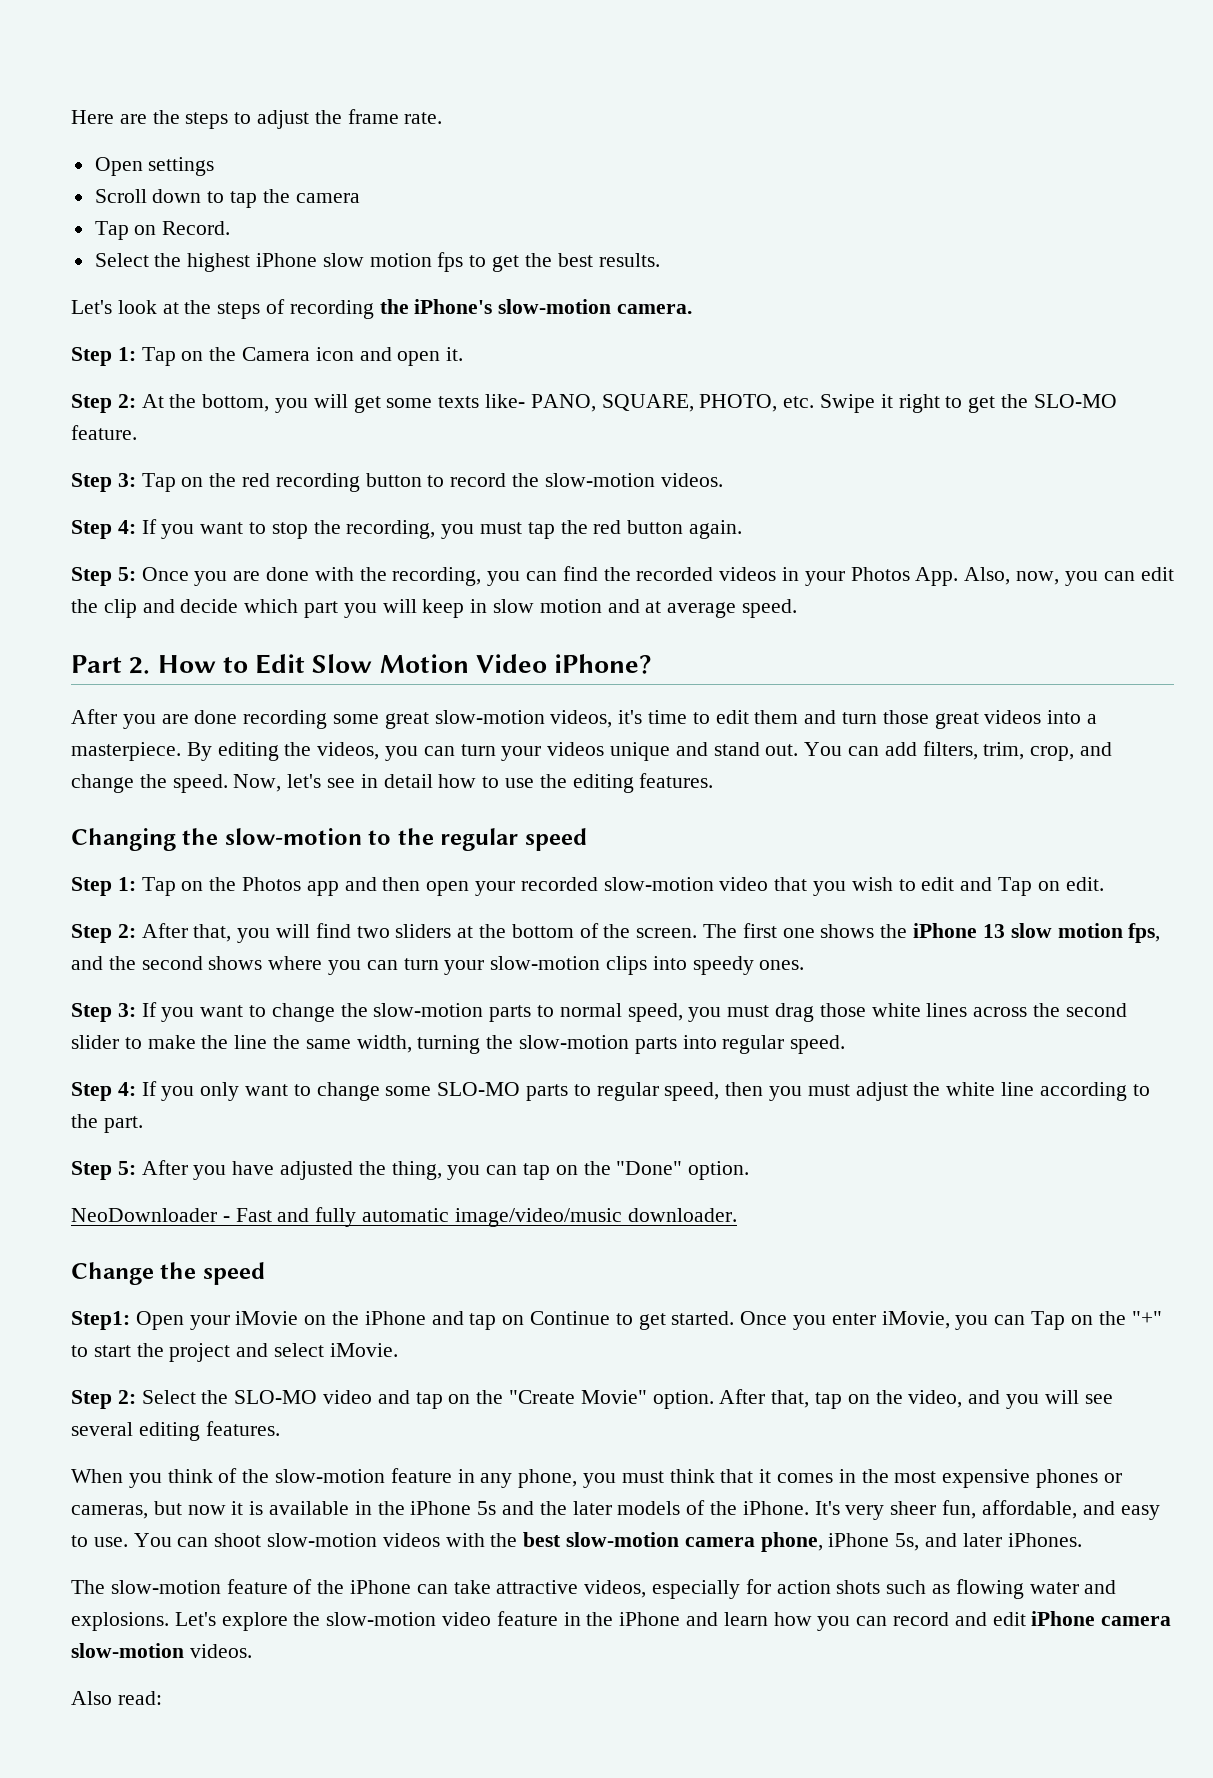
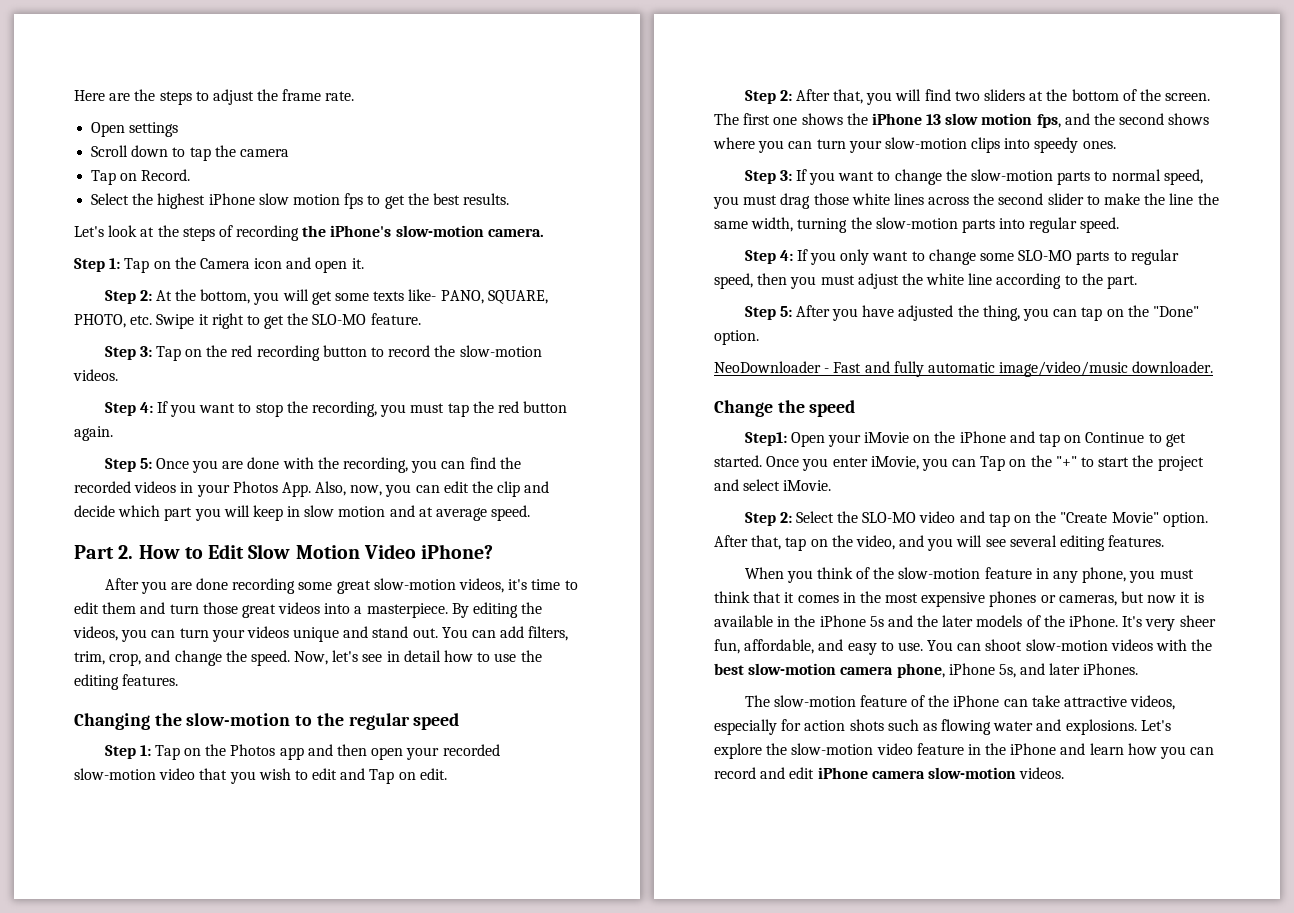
- Also read:

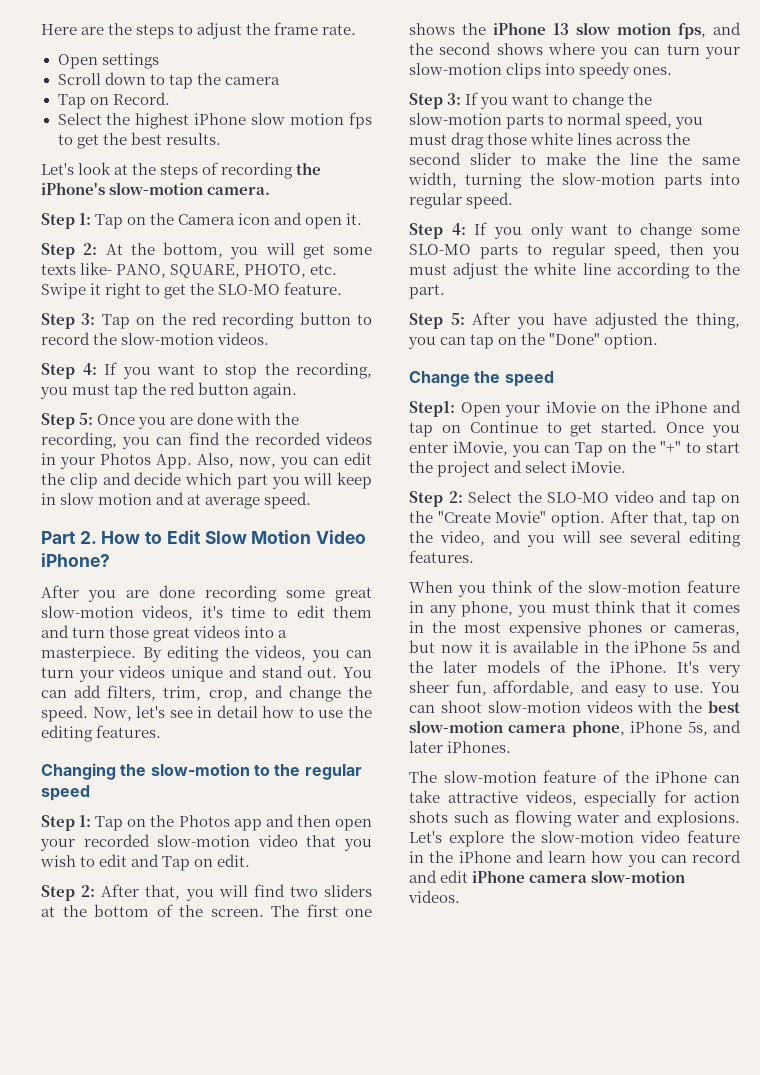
- NeoDownloader - Fast and fully automatic image/video/music downloader.

